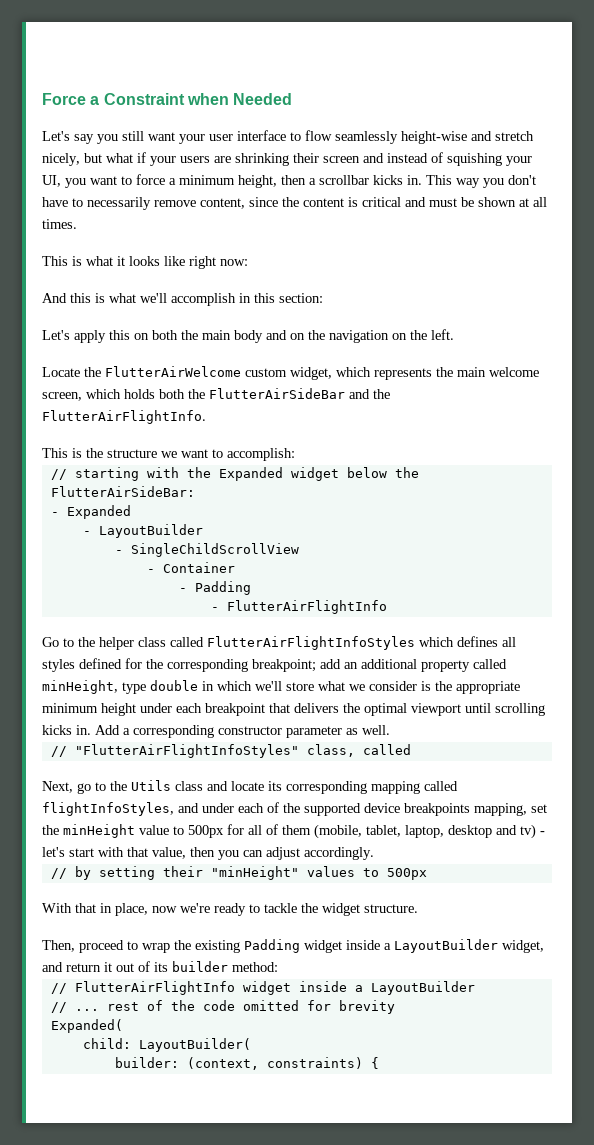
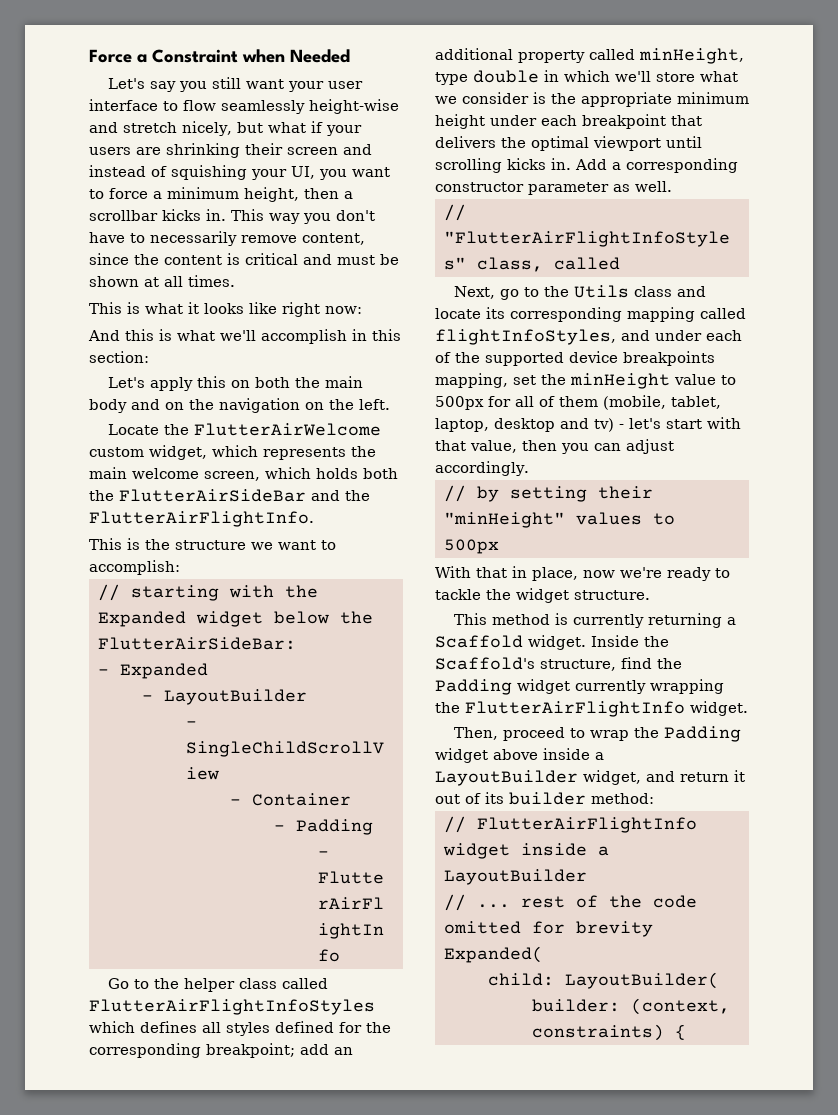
+ This method is currently returning a Scaffold widget. Inside the Scaffold's structure, find the Padding widget currently wrapping the FlutterAirFlightInfo widget.
- Then, proceed to wrap the existing Padding widget inside a LayoutBuilder widget, and return it out of its builder method:
+ Then, proceed to wrap the Padding widget above inside a LayoutBuilder widget, and return it out of its builder method:

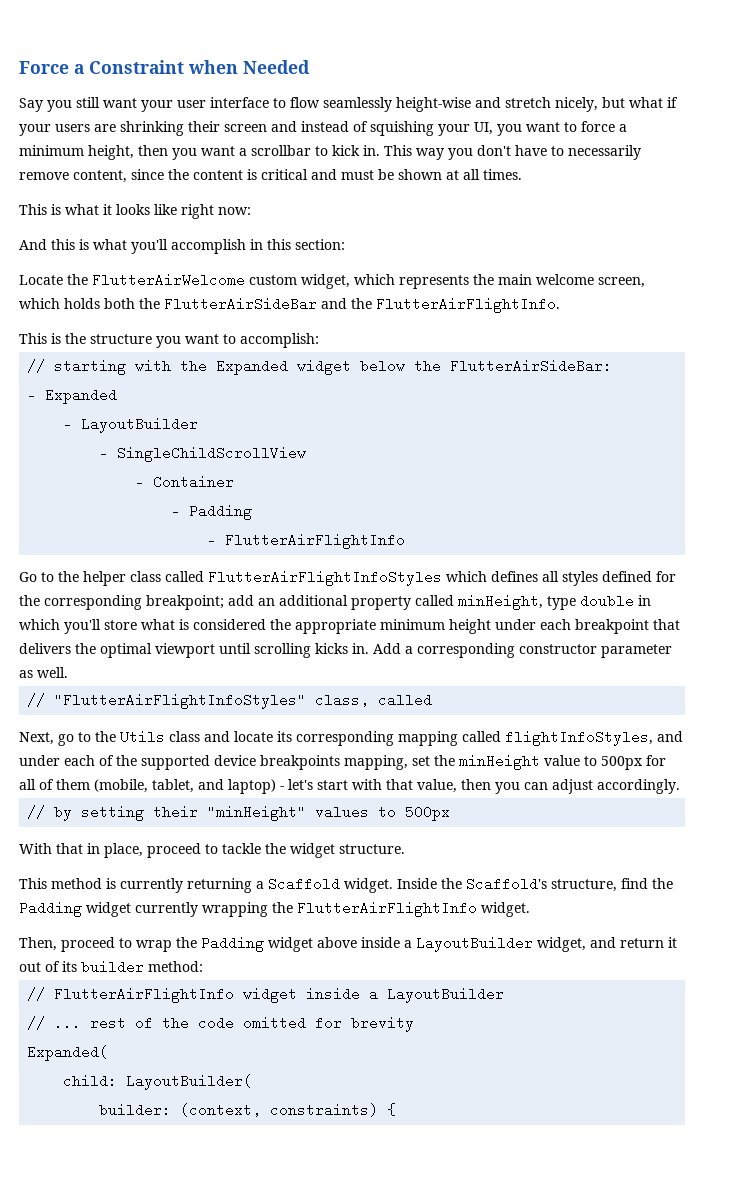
- Let's say you still want your user interface to flow seamlessly height-wise and stretch nicely, but what if your users are shrinking their screen and instead of squishing your UI, you want to force a minimum height, then a scrollbar kicks in.
+ Say you still want your user interface to flow seamlessly height-wise and stretch nicely, but what if your users are shrinking their screen and instead of squishing your UI, you want to force a minimum height, then you want a scrollbar to kick in.
- And this is what we'll accomplish in this section:
+ And this is what you'll accomplish in this section:
- Let's apply this on both the main body and on the navigation on the left.
- This is the structure we want to accomplish:
+ This is the structure you want to accomplish:
- Go to the helper class called FlutterAirFlightInfoStyles which defines all styles defined for the corresponding breakpoint; add an additional property called minHeight, type double in which we'll store what we consider is the appropriate minimum height under each breakpoint that delivers the optimal viewport until scrolling kicks in.
+ Go to the helper class called FlutterAirFlightInfoStyles which defines all styles defined for the corresponding breakpoint; add an additional property called minHeight, type double in which you'll store what is considered the appropriate minimum height under each breakpoint that delivers the optimal viewport until scrolling kicks in.
- Next, go to the Utils class and locate its corresponding mapping called flightInfoStyles, and under each of the supported device breakpoints mapping, set the minHeight value to 500px for all of them (mobile, tablet, laptop, desktop and tv) - let's start with that value, then you can adjust accordingly.
+ Next, go to the Utils class and locate its corresponding mapping called flightInfoStyles, and under each of the supported device breakpoints mapping, set the minHeight value to 500px for all of them (mobile, tablet, and laptop) - let's start with that value, then you can adjust accordingly.
- With that in place, now we're ready to tackle the widget structure.
+ With that in place, proceed to tackle the widget structure.

